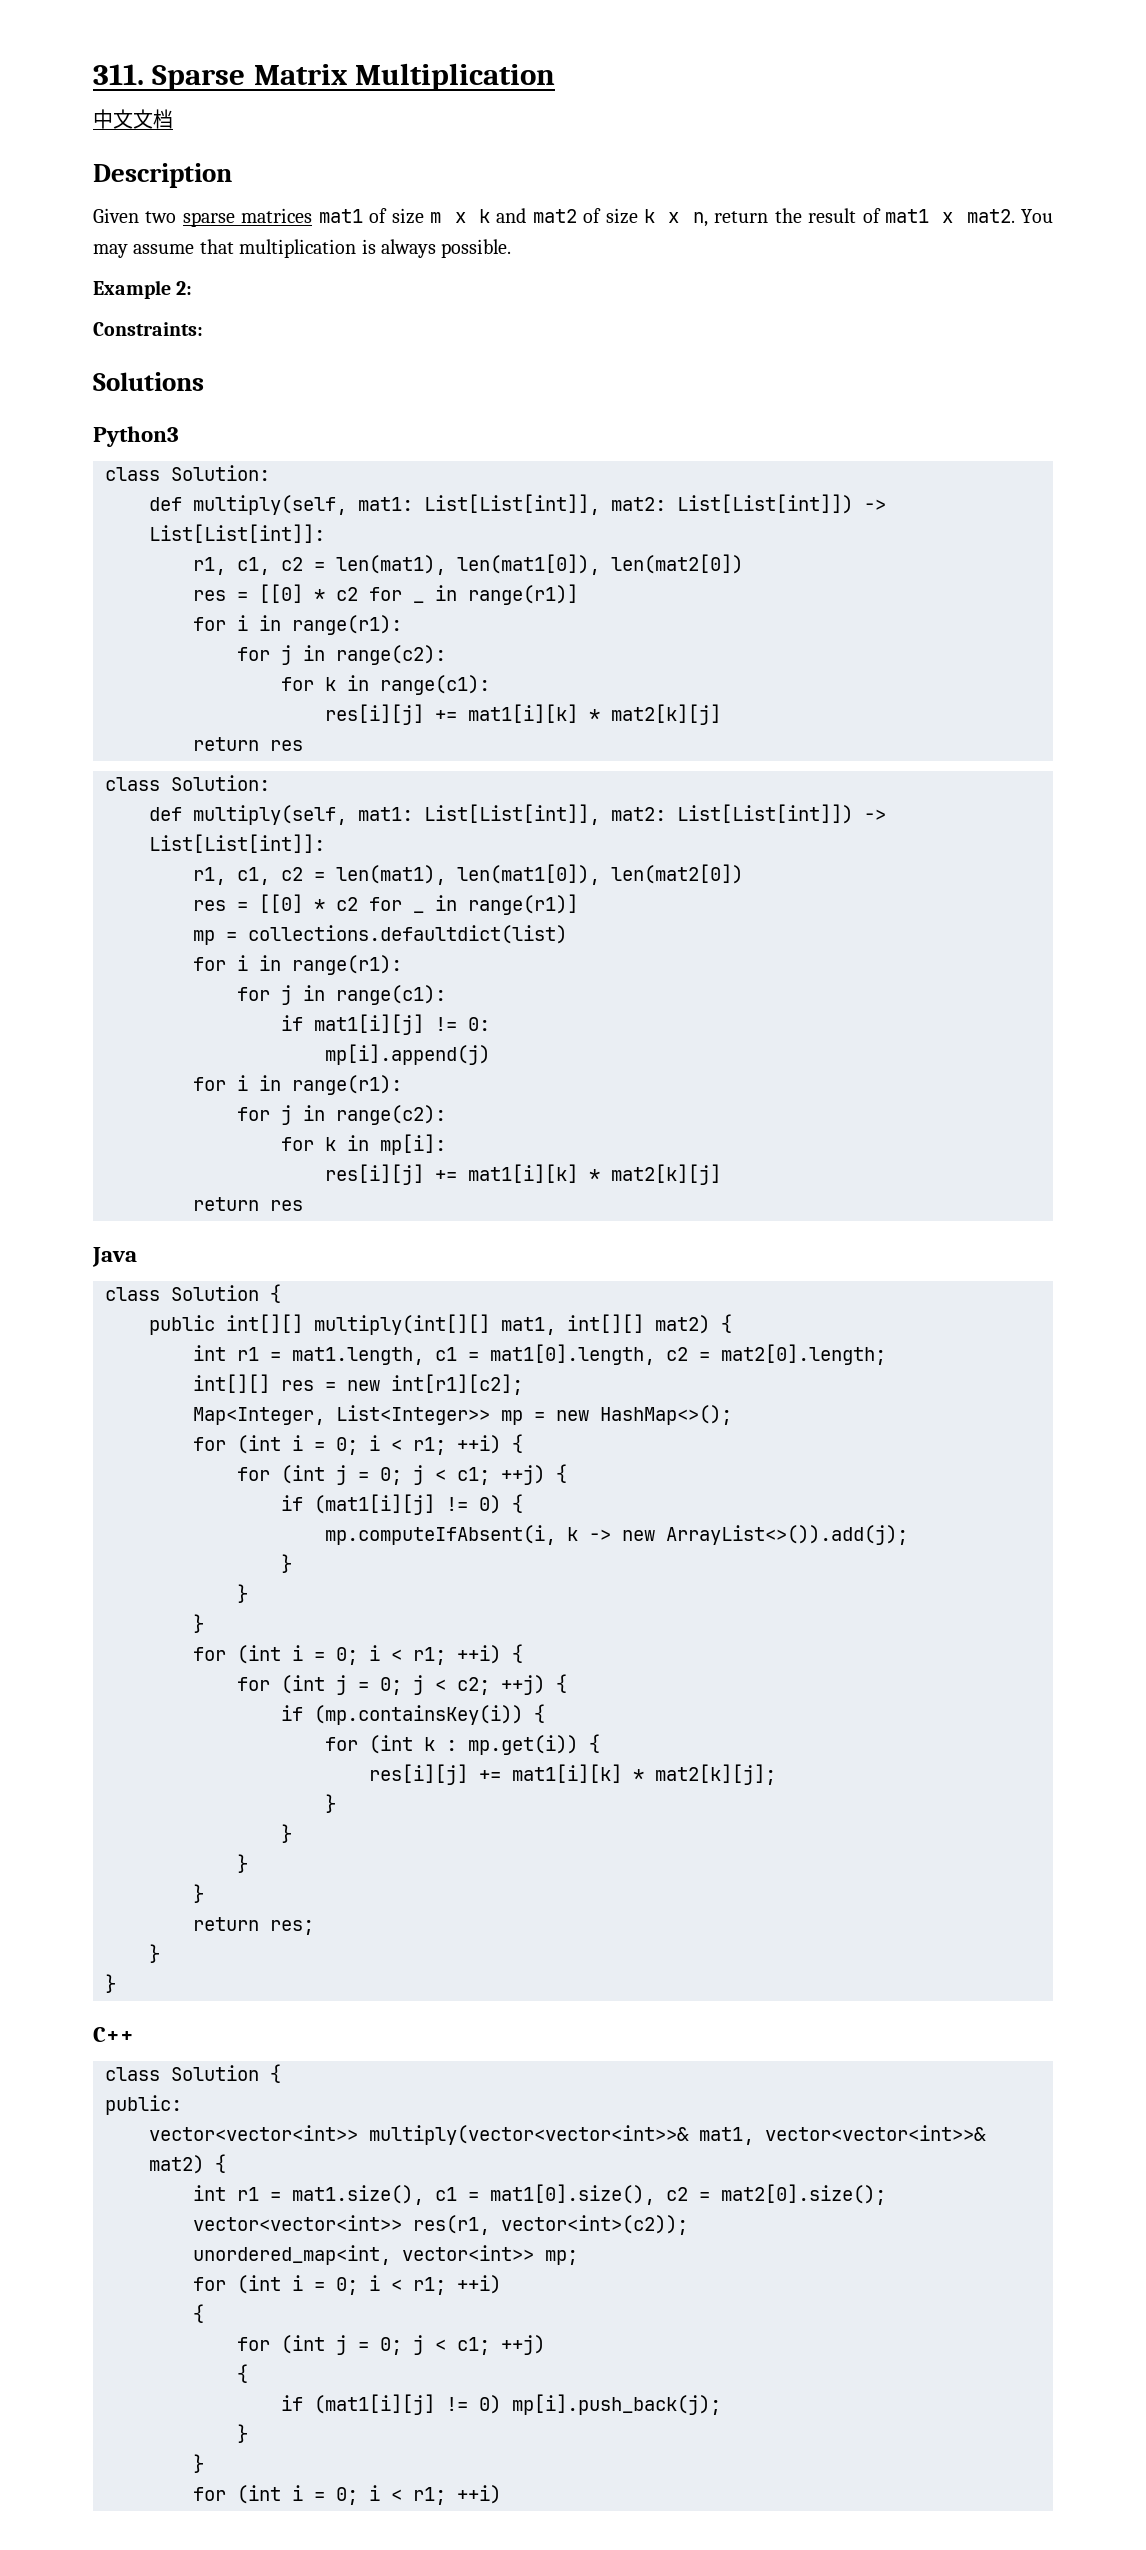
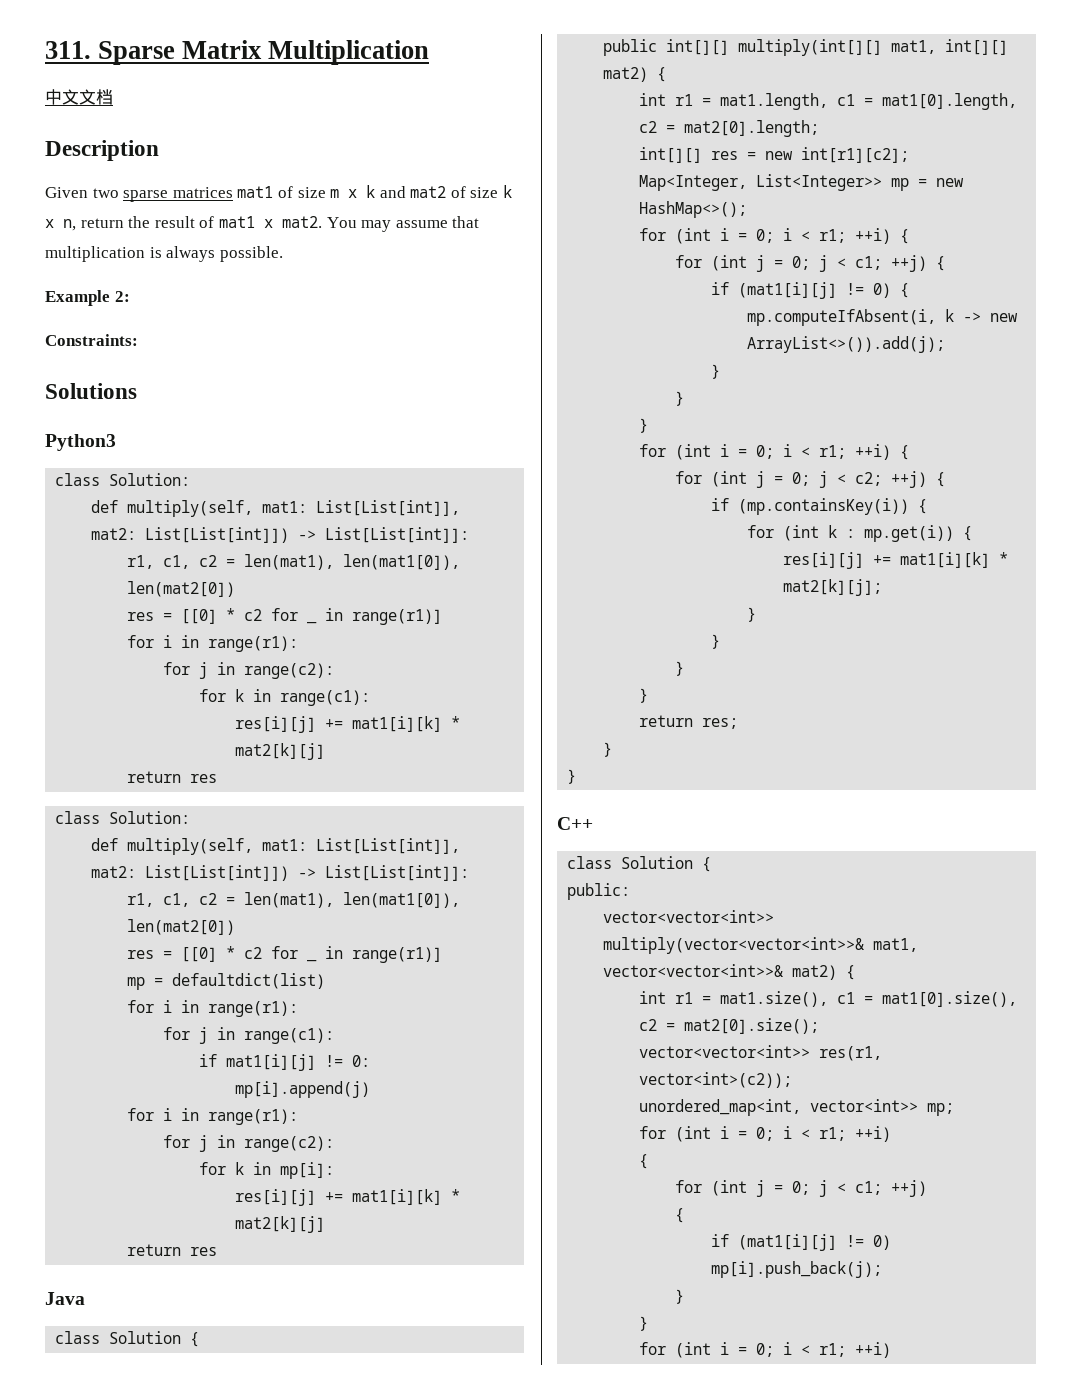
- mp = collections.defaultdict(list)
+ mp = defaultdict(list)

